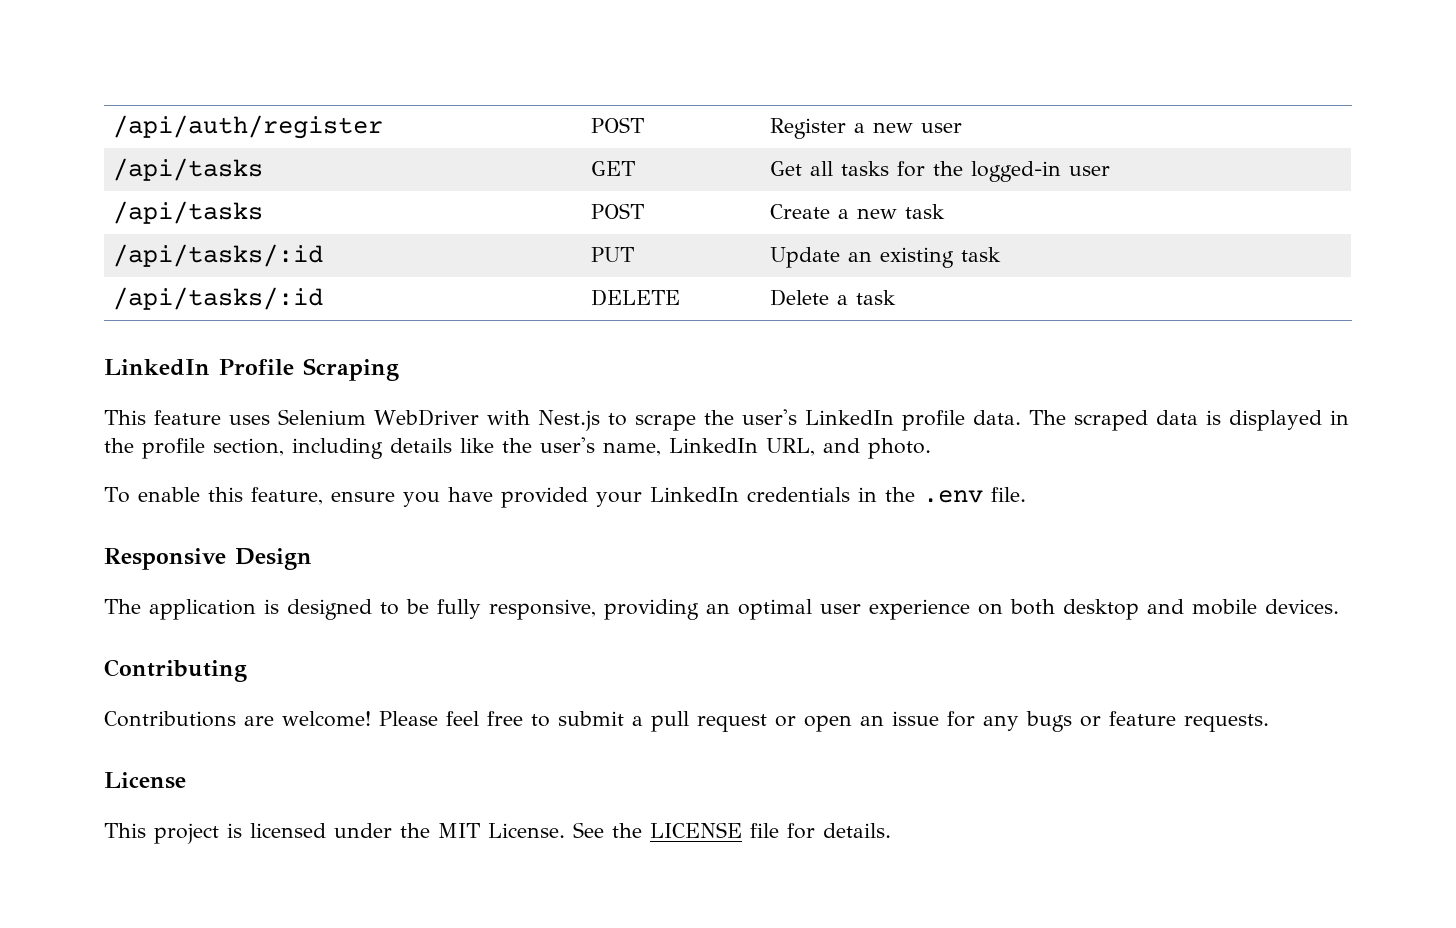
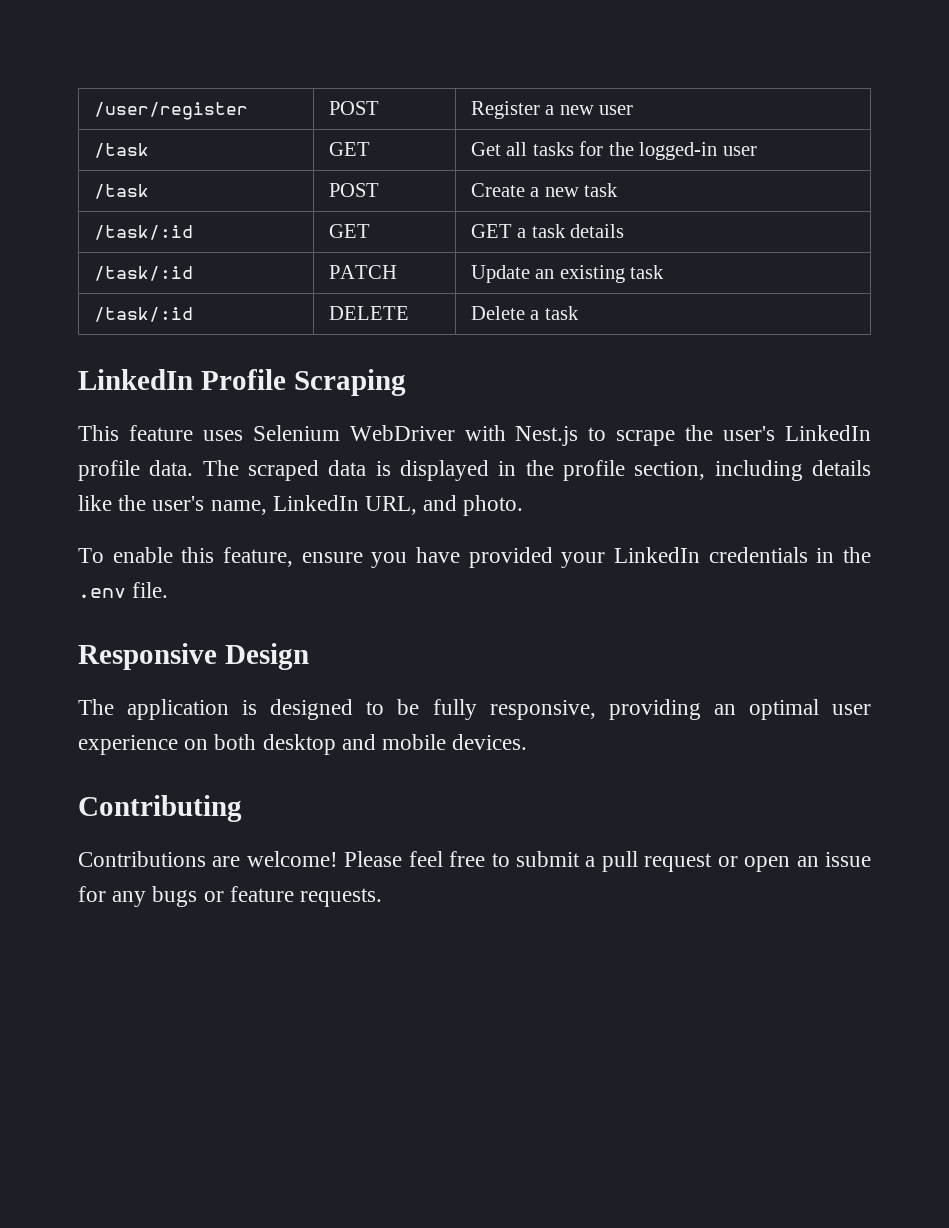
- /api/auth/register | POST | Register a new user
+ /user/register | POST | Register a new user
- /api/tasks | GET | Get all tasks for the logged-in user
+ /task | GET | Get all tasks for the logged-in user
- /api/tasks | POST | Create a new task
+ /task | POST | Create a new task
- /api/tasks/:id | PUT | Update an existing task
+ /task/:id | GET | GET a task details
+ /task/:id | PATCH | Update an existing task
- /api/tasks/:id | DELETE | Delete a task
+ /task/:id | DELETE | Delete a task
- License
- This project is licensed under the MIT License. See the LICENSE file for details.

